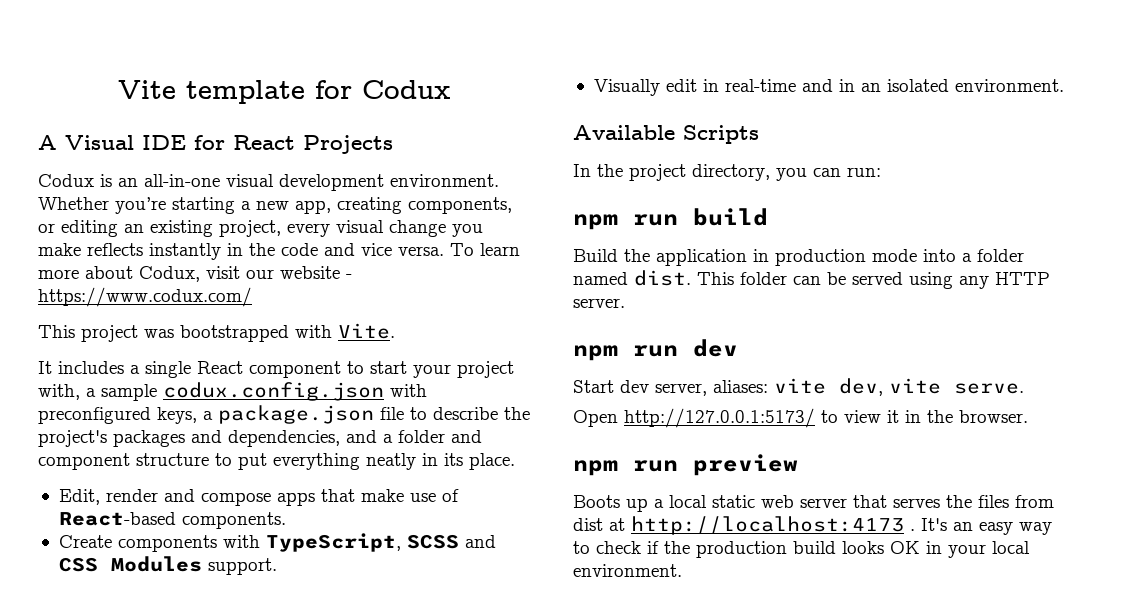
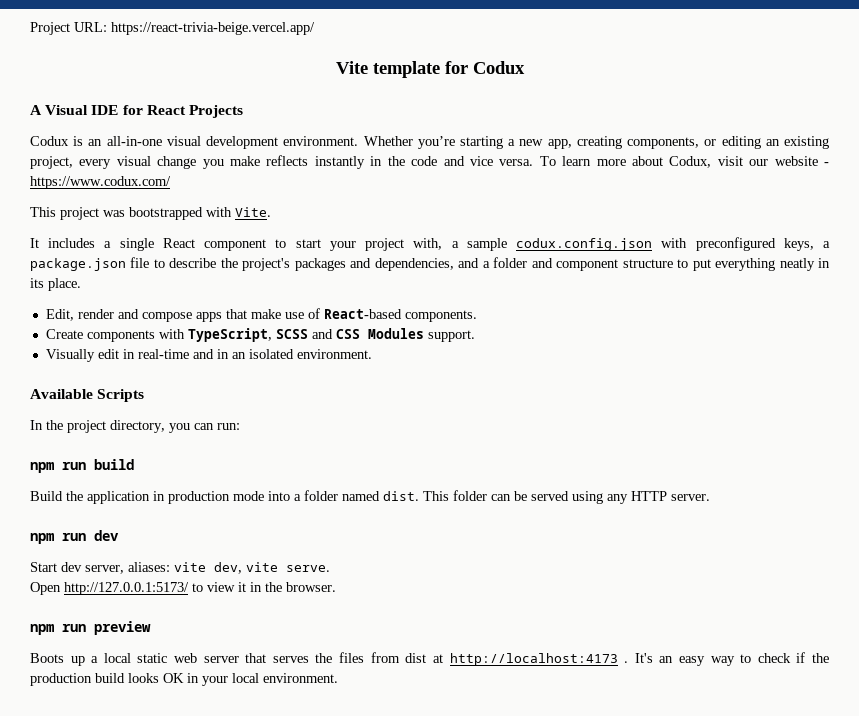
+ Project URL: https://react-trivia-beige.vercel.app/

